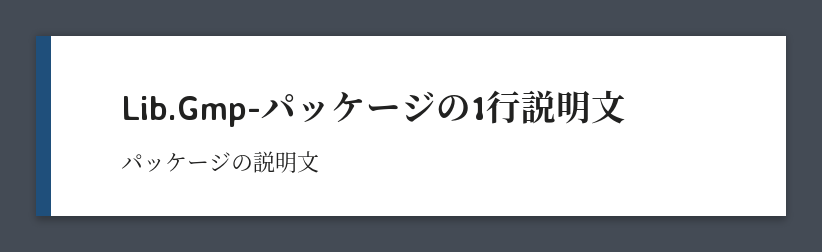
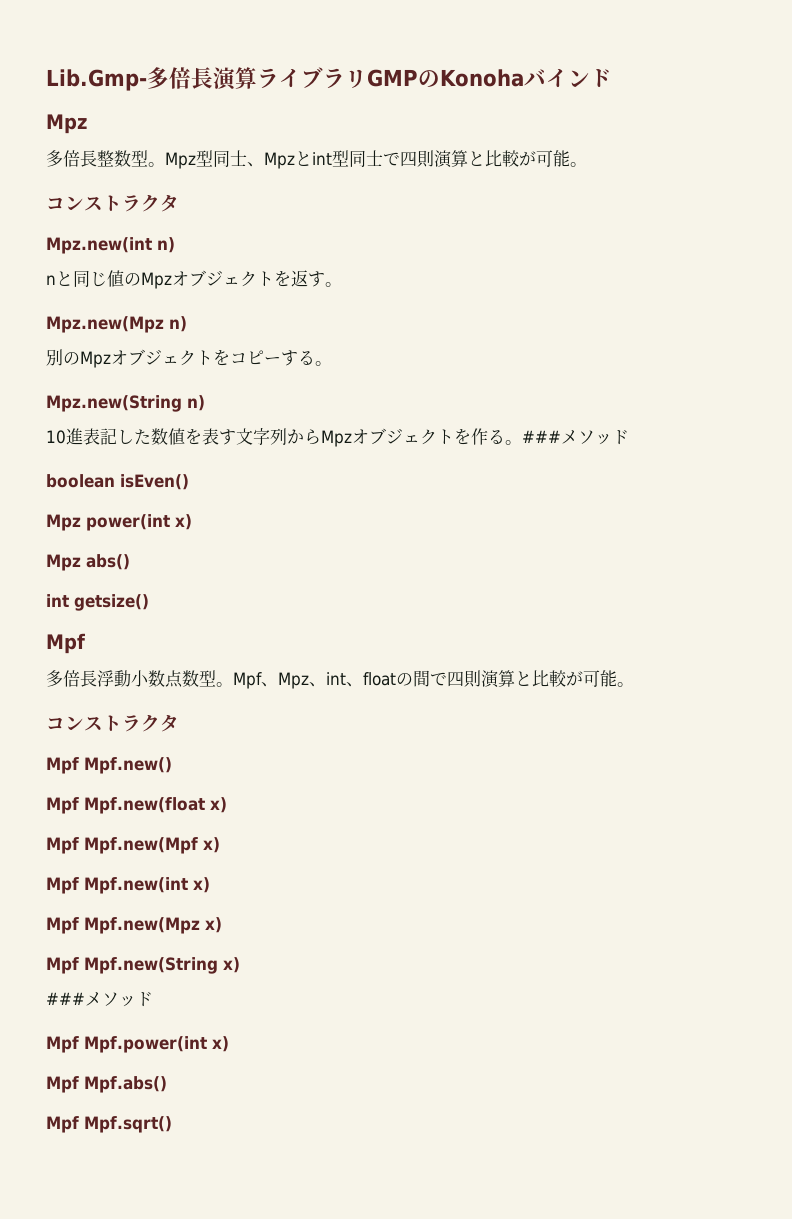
- Lib.Gmp-パッケージの1行説明文
- パッケージの説明文
+ Lib.Gmp-多倍長演算ライブラリGMPのKonohaバインド
+ Mpz
+ 多倍長整数型。Mpz型同士、Mpzとint型同士で四則演算と比較が可能。
+ コンストラクタ
+ Mpz.new(int n)
+ nと同じ値のMpzオブジェクトを返す。
+ Mpz.new(Mpz n)
+ 別のMpzオブジェクトをコピーする。
+ Mpz.new(String n)
+ 10進表記した数値を表す文字列からMpzオブジェクトを作る。###メソッド
+ boolean isEven()
+ Mpz power(int x)
+ Mpz abs()
+ int getsize()
+ Mpf
+ 多倍長浮動小数点数型。Mpf、Mpz、int、floatの間で四則演算と比較が可能。
+ コンストラクタ
+ Mpf Mpf.new()
+ Mpf Mpf.new(float x)
+ Mpf Mpf.new(Mpf x)
+ Mpf Mpf.new(int x)
+ Mpf Mpf.new(Mpz x)
+ Mpf Mpf.new(String x)
+ ###メソッド
+ Mpf Mpf.power(int x)
+ Mpf Mpf.abs()
+ Mpf Mpf.sqrt()

